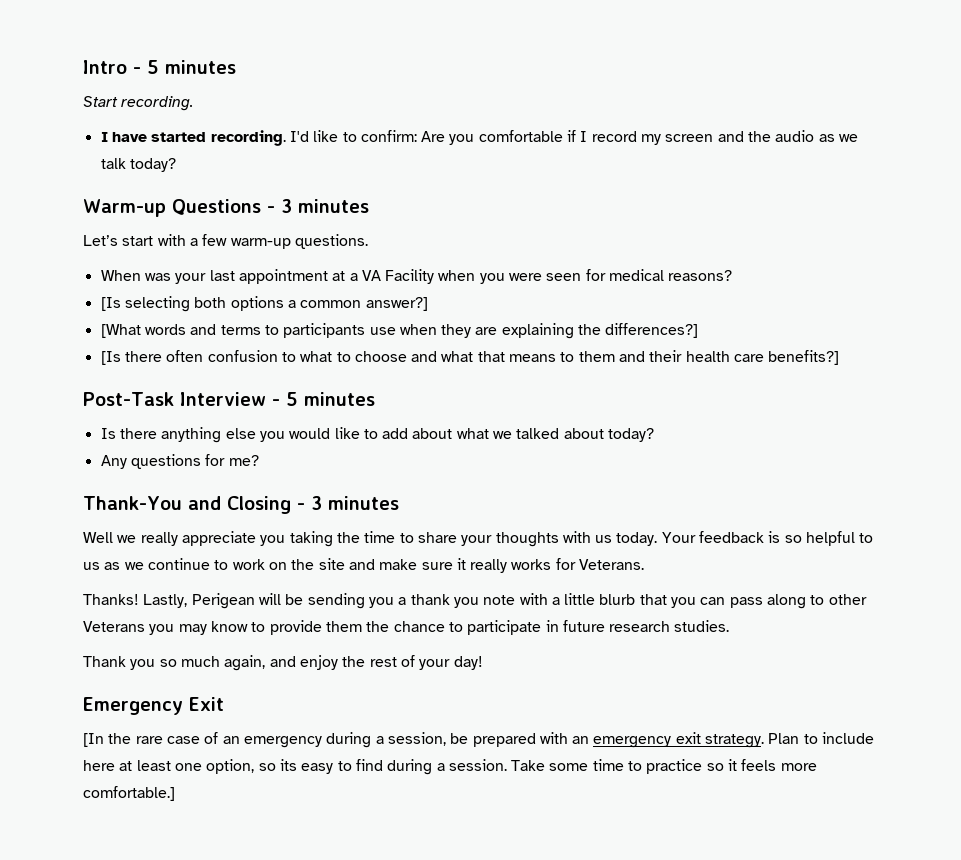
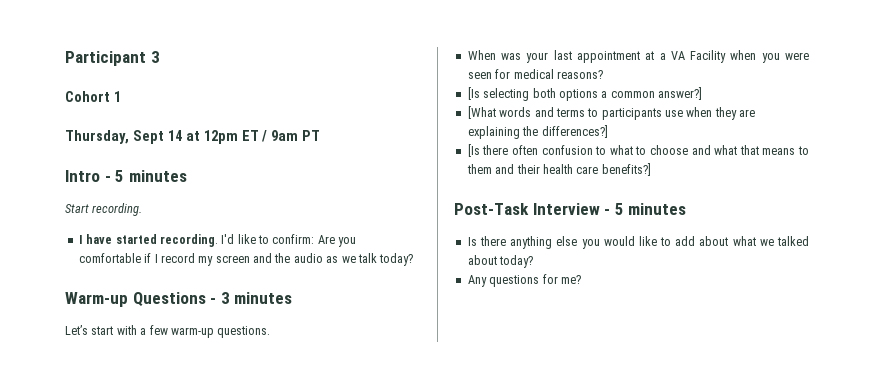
+ Participant 3
+ Cohort 1
+ Thursday, Sept 14 at 12pm ET / 9am PT
- Thank-You and Closing - 3 minutes
- Well we really appreciate you taking the time to share your thoughts with us today. Your feedback is so helpful to us as we continue to work on the site and make sure it really works for Veterans.
- Thanks! Lastly, Perigean will be sending you a thank you note with a little blurb that you can pass along to other Veterans you may know to provide them the chance to participate in future research studies.
- Thank you so much again, and enjoy the rest of your day!
- Emergency Exit
- [In the rare case of an emergency during a session, be prepared with an emergency exit strategy. Plan to include here at least one option, so its easy to find during a session. Take some time to practice so it feels more comfortable.]

